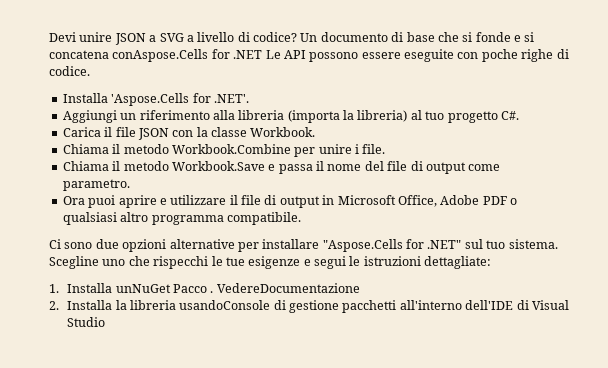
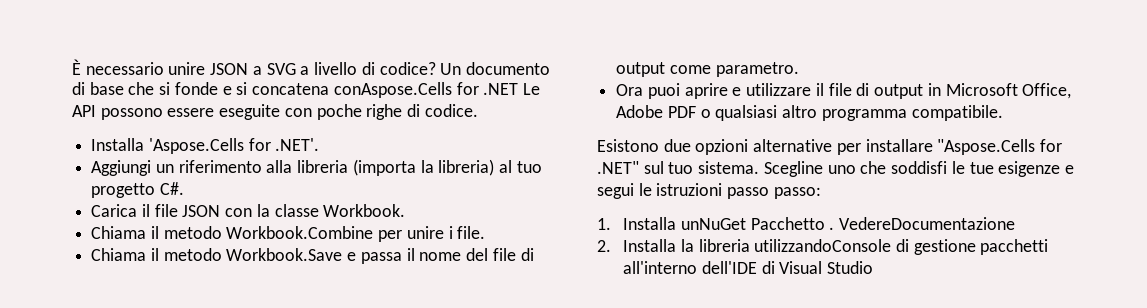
- Devi unire JSON a SVG a livello di codice?
+ È necessario unire JSON a SVG a livello di codice?
- Ci sono due opzioni alternative per installare "Aspose.Cells for .NET" sul tuo sistema.
+ Esistono due opzioni alternative per installare "Aspose.Cells for .NET" sul tuo sistema.
- Scegline uno che rispecchi le tue esigenze e segui le istruzioni dettagliate:
+ Scegline uno che soddisfi le tue esigenze e segui le istruzioni passo passo:
- 1. Installa unNuGet Pacco .
+ 1. Installa unNuGet Pacchetto .
- 2. Installa la libreria usandoConsole di gestione pacchetti all'interno dell'IDE di Visual Studio
+ 2. Installa la libreria utilizzandoConsole di gestione pacchetti all'interno dell'IDE di Visual Studio

